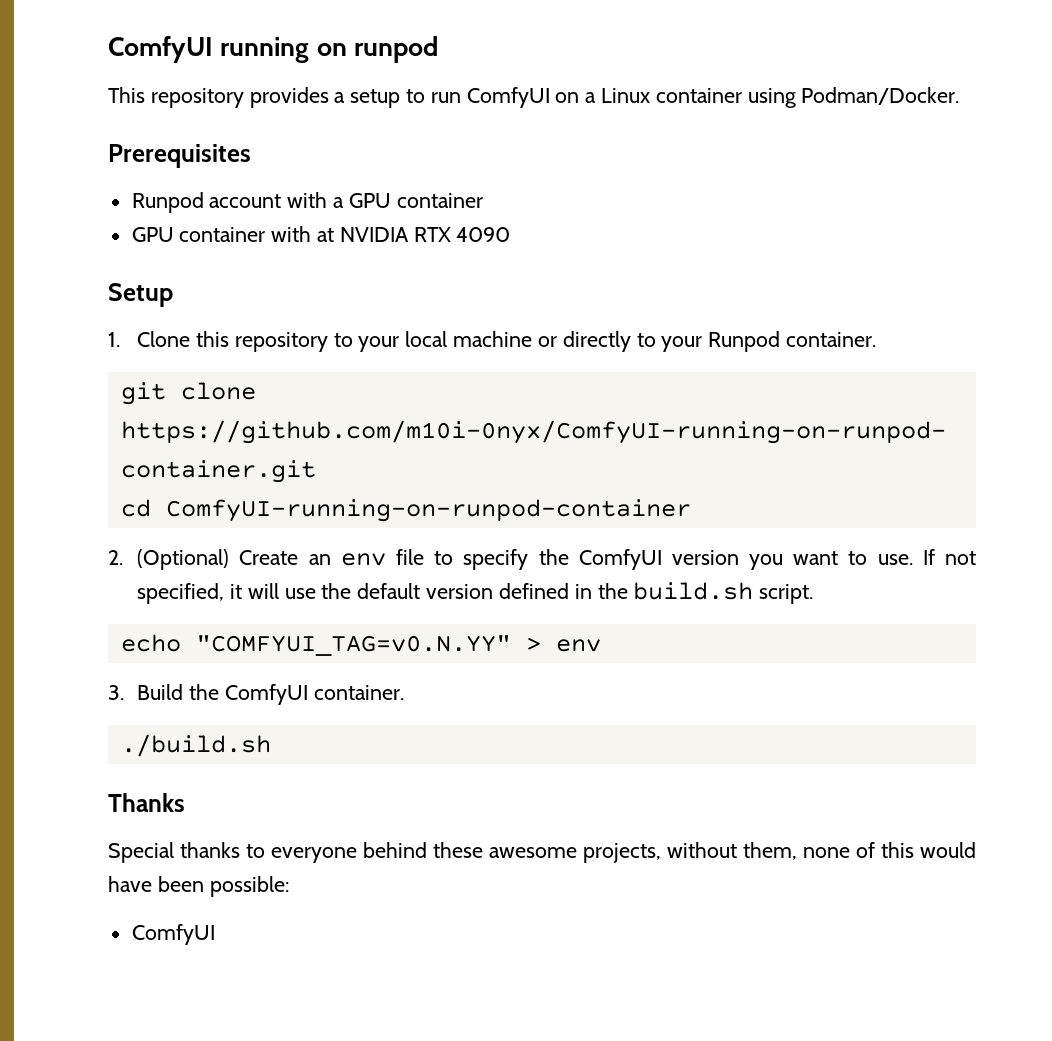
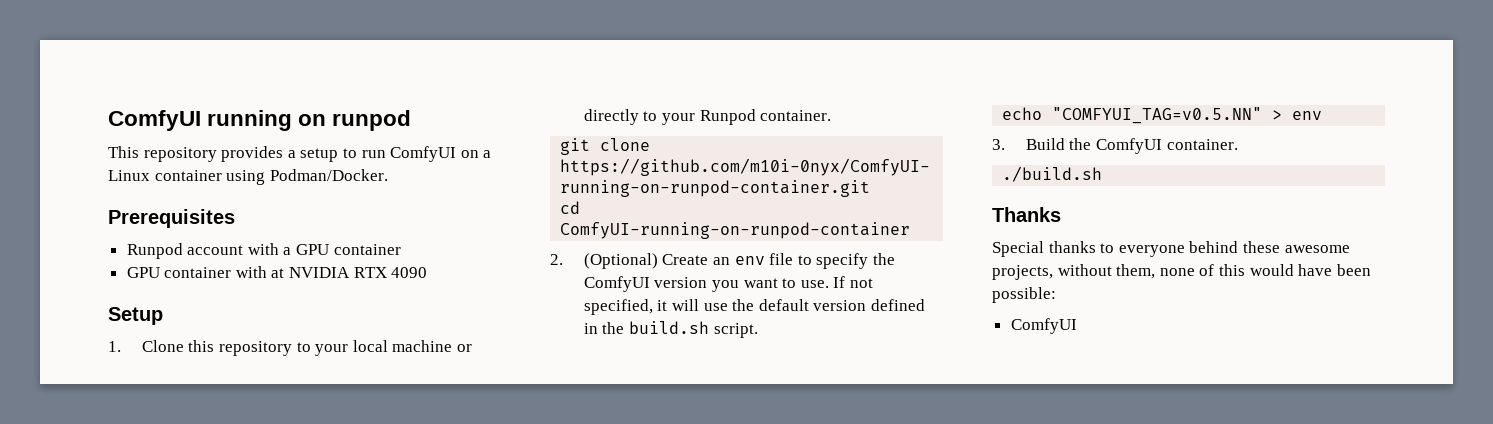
- echo "COMFYUI_TAG=v0.N.YY" > env
+ echo "COMFYUI_TAG=v0.5.NN" > env

